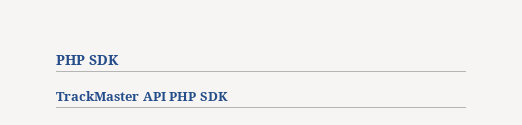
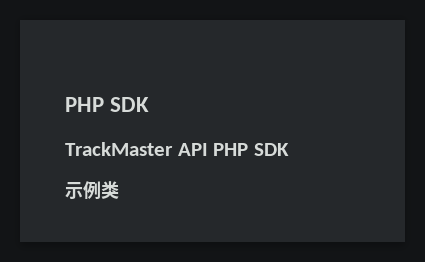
+ 示例类

